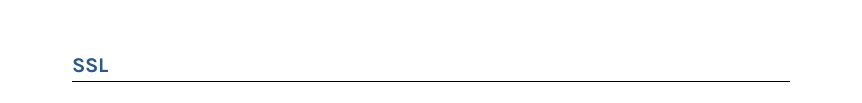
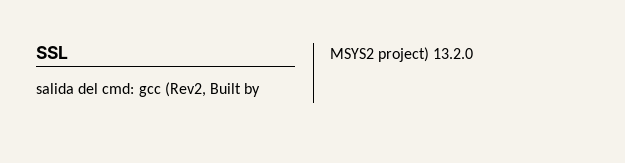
+ salida del cmd: gcc (Rev2, Built by MSYS2 project) 13.2.0

